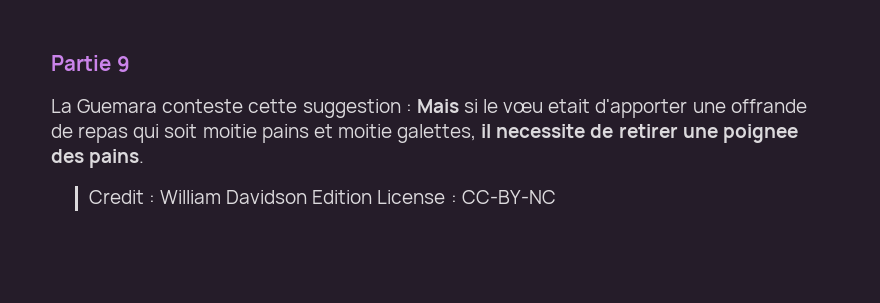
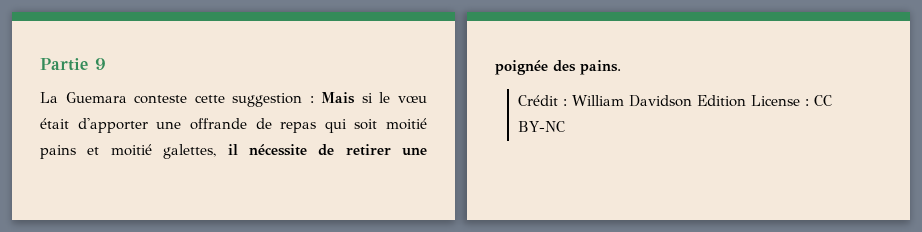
- La Guemara conteste cette suggestion : Mais si le vœu etait d'apporter une offrande de repas qui soit moitie pains et moitie galettes, il necessite de retirer une poignee des pains.
+ La Guemara conteste cette suggestion : Mais si le vœu était d'apporter une offrande de repas qui soit moitié pains et moitié galettes, il nécessite de retirer une poignée des pains.
- Credit : William Davidson Edition License : CC-BY-NC
+ Crédit : William Davidson Edition License : CC BY-NC

